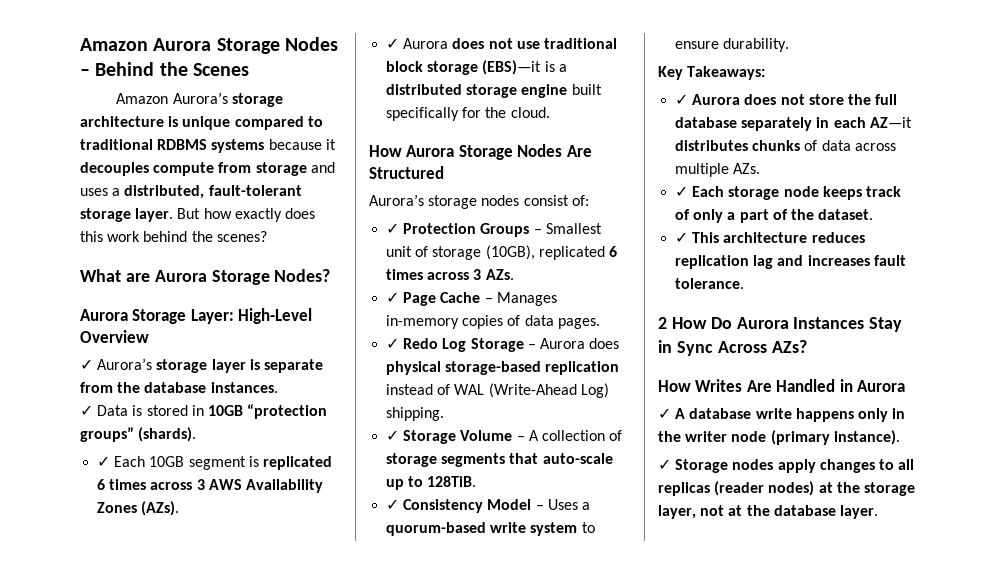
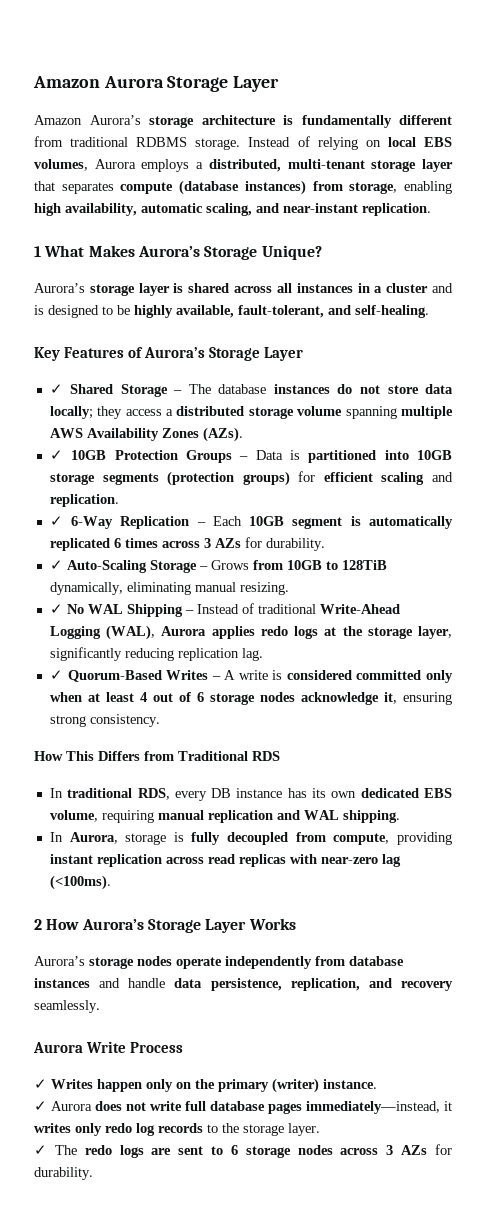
- Amazon Aurora Storage Nodes – Behind the Scenes
+ Amazon Aurora Storage Layer
- Amazon Aurora’s storage architecture is unique compared to traditional RDBMS systems because it decouples compute from storage and uses a distributed, fault-tolerant storage layer. But how exactly does this work behind the scenes?
- What are Aurora Storage Nodes?
- Aurora Storage Layer: High-Level Overview
- ✓ Aurora’s storage layer is separate from the database instances.
- ✓ Data is stored in 10GB “protection groups” (shards).
- ✓ Each 10GB segment is replicated 6 times across 3 AWS Availability Zones (AZs).
+ Amazon Aurora’s storage architecture is fundamentally different from traditional RDBMS storage. Instead of relying on local EBS volumes, Aurora employs a distributed, multi-tenant storage layer that separates compute (database instances) from storage, enabling high availability, automatic scaling, and near-instant replication.
+ 1 What Makes Aurora’s Storage Unique?
+ Aurora’s storage layer is shared across all instances in a cluster and is designed to be highly available, fault-tolerant, and self-healing.
+ Key Features of Aurora’s Storage Layer
+ ✓ Shared Storage – The database instances do not store data locally; they access a distributed storage volume spanning multiple AWS Availability Zones (AZs).
- ✓ Aurora does not use traditional block storage (EBS)—it is a distributed storage engine built specifically for the cloud.
- How Aurora Storage Nodes Are Structured
- Aurora’s storage nodes consist of:
- ✓ Protection Groups – Smallest unit of storage (10GB), replicated 6 times across 3 AZs.
- ✓ Page Cache – Manages in-memory copies of data pages.
- ✓ Redo Log Storage – Aurora does physical storage-based replication instead of WAL (Write-Ahead Log) shipping.
- ✓ Storage Volume – A collection of storage segments that auto-scale up to 128TiB.
- ✓ Consistency Model – Uses a quorum-based write system to ensure durability.
- Key Takeaways:
- ✓ Aurora does not store the full database separately in each AZ—it distributes chunks of data across multiple AZs.
- ✓ Each storage node keeps track of only a part of the dataset.
- ✓ This architecture reduces replication lag and increases fault tolerance.
- 2 How Do Aurora Instances Stay in Sync Across AZs?
- How Writes Are Handled in Aurora
- ✓ A database write happens only in the writer node (primary instance).
- ✓ Storage nodes apply changes to all replicas (reader nodes) at the storage layer, not at the database layer.
+ ✓ 10GB Protection Groups – Data is partitioned into 10GB storage segments (protection groups) for efficient scaling and replication.
+ ✓ 6-Way Replication – Each 10GB segment is automatically replicated 6 times across 3 AZs for durability.
+ ✓ Auto-Scaling Storage – Grows from 10GB to 128TiB dynamically, eliminating manual resizing.
+ ✓ No WAL Shipping – Instead of traditional Write-Ahead Logging (WAL), Aurora applies redo logs at the storage layer, significantly reducing replication lag.
+ ✓ Quorum-Based Writes – A write is considered committed only when at least 4 out of 6 storage nodes acknowledge it, ensuring strong consistency.
+ How This Differs from Traditional RDS
+ In traditional RDS, every DB instance has its own dedicated EBS volume, requiring manual replication and WAL shipping.
+ In Aurora, storage is fully decoupled from compute, providing instant replication across read replicas with near-zero lag (<100ms).
+ 2 How Aurora’s Storage Layer Works
+ Aurora’s storage nodes operate independently from database instances and handle data persistence, replication, and recovery seamlessly.
+ Aurora Write Process
+ ✓ Writes happen only on the primary (writer) instance.
+ ✓ Aurora does not write full database pages immediately—instead, it writes only redo log records to the storage layer.
+ ✓ The redo logs are sent to 6 storage nodes across 3 AZs for durability.

